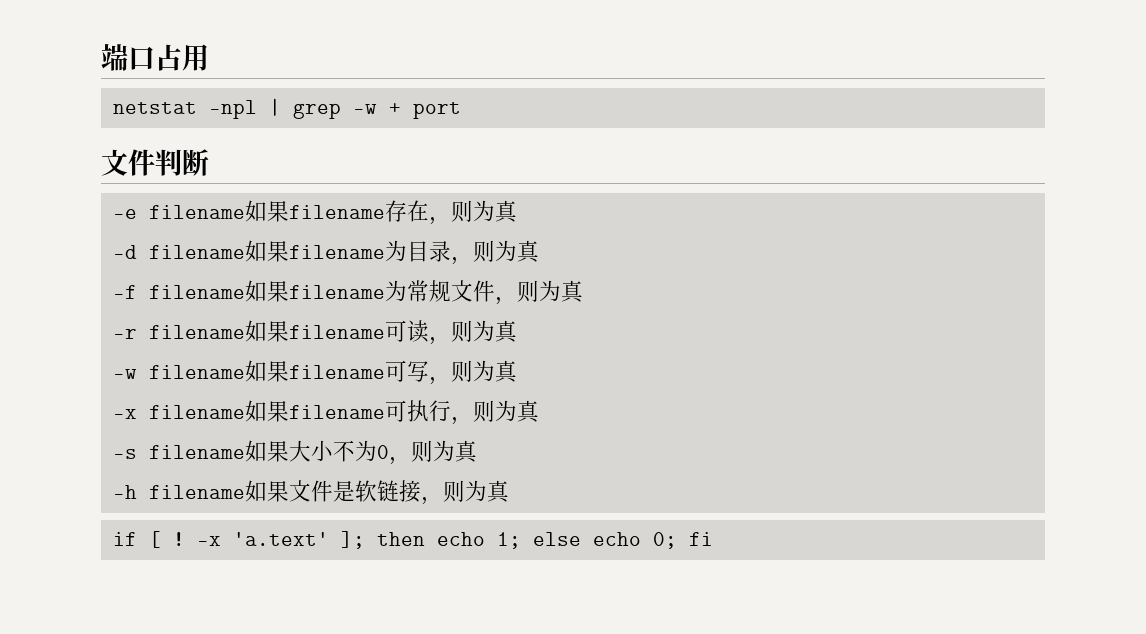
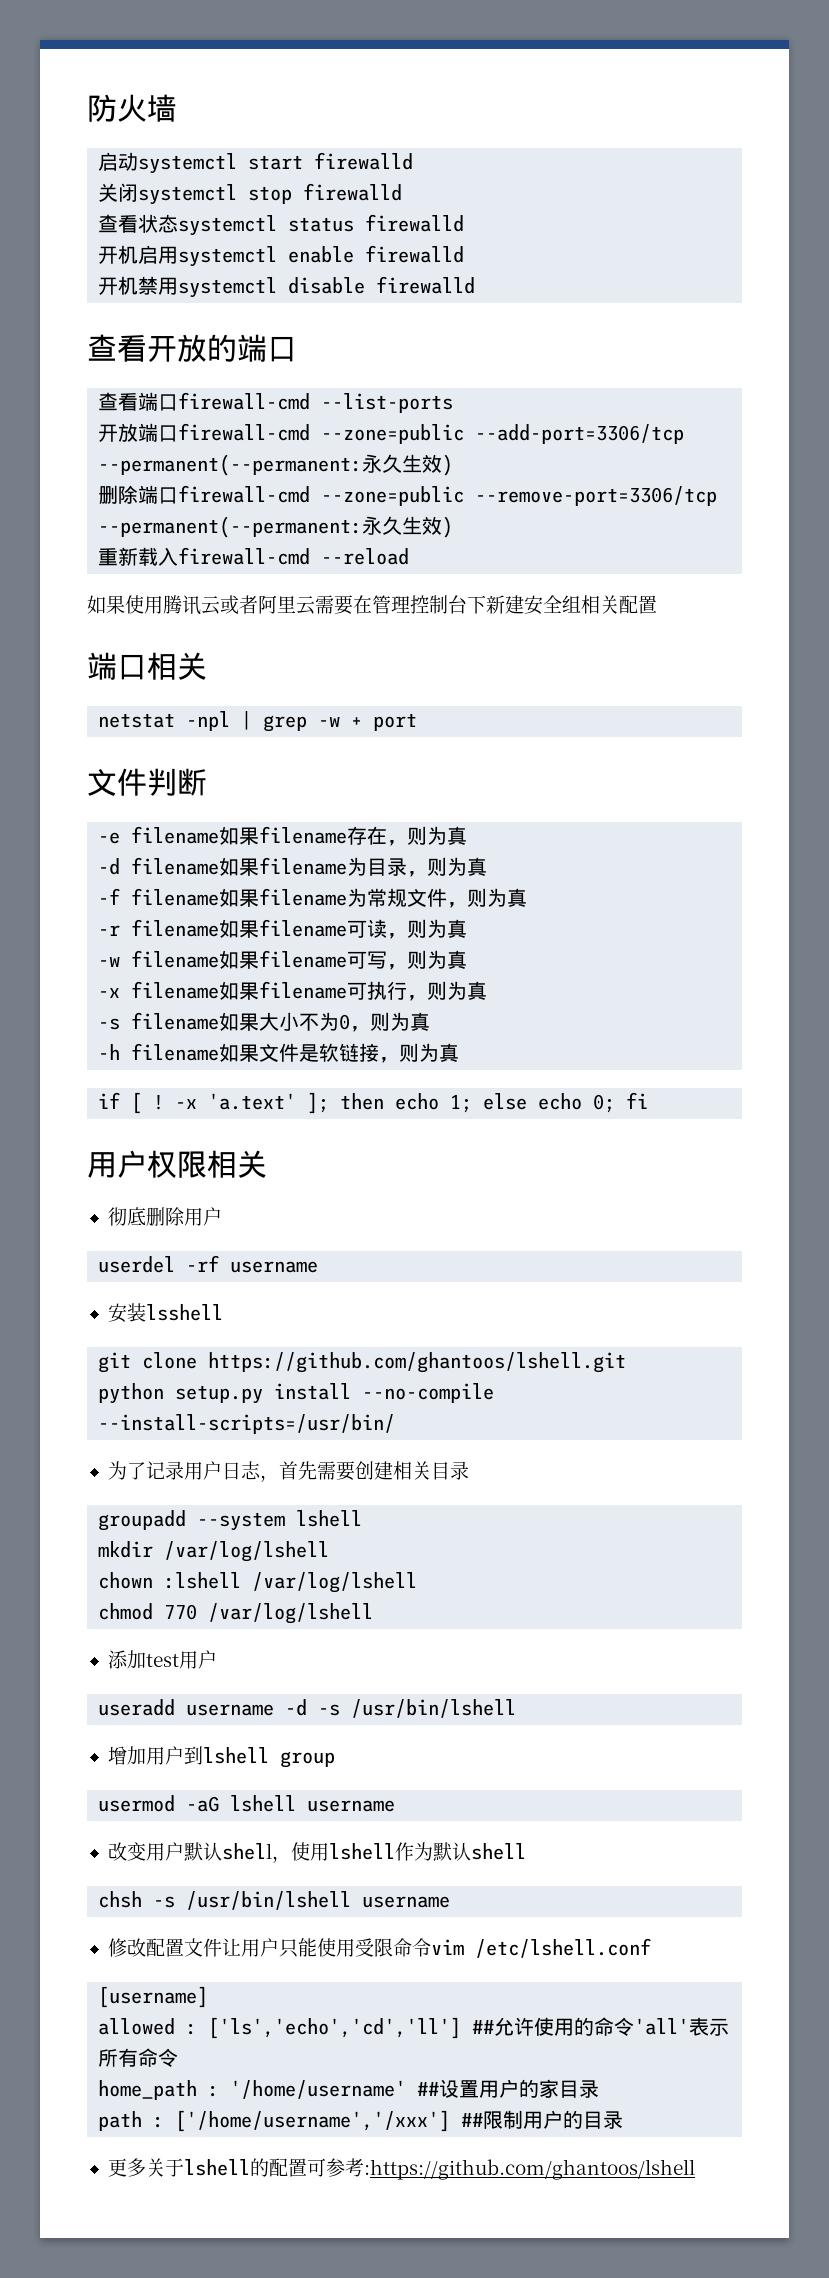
- 端口占用
+ 防火墙
+ 启动systemctl start firewalld
+ 关闭systemctl stop firewalld
+ 查看状态systemctl status firewalld
+ 开机启用systemctl enable firewalld
+ 开机禁用systemctl disable firewalld
+ 查看开放的端口
+ 查看端口firewall-cmd --list-ports
+ 开放端口firewall-cmd --zone=public --add-port=3306/tcp --permanent(--permanent:永久生效)
+ 删除端口firewall-cmd --zone=public --remove-port=3306/tcp --permanent(--permanent:永久生效)
+ 重新载入firewall-cmd --reload
+ 如果使用腾讯云或者阿里云需要在管理控制台下新建安全组相关配置
+ 端口相关
+ 用户权限相关
+ 彻底删除用户
+ userdel -rf username
+ 安装lsshell
+ git clone https://github.com/ghantoos/lshell.git
+ python setup.py install --no-compile --install-scripts=/usr/bin/
+ 为了记录用户日志，首先需要创建相关目录
+ groupadd --system lshell
+ mkdir /var/log/lshell
+ chown :lshell /var/log/lshell
+ chmod 770 /var/log/lshell
+ 添加test用户
+ useradd username -d -s /usr/bin/lshell
+ 增加用户到lshell group
+ usermod -aG lshell username
+ 改变用户默认shell，使用lshell作为默认shell
+ chsh -s /usr/bin/lshell username
+ 修改配置文件让用户只能使用受限命令vim /etc/lshell.conf
+ [username]
+ allowed : ['ls','echo','cd','ll'] ##允许使用的命令'all'表示所有命令
+ home_path : '/home/username' ##设置用户的家目录
+ path : ['/home/username','/xxx'] ##限制用户的目录
+ 更多关于lshell的配置可参考:https://github.com/ghantoos/lshell

